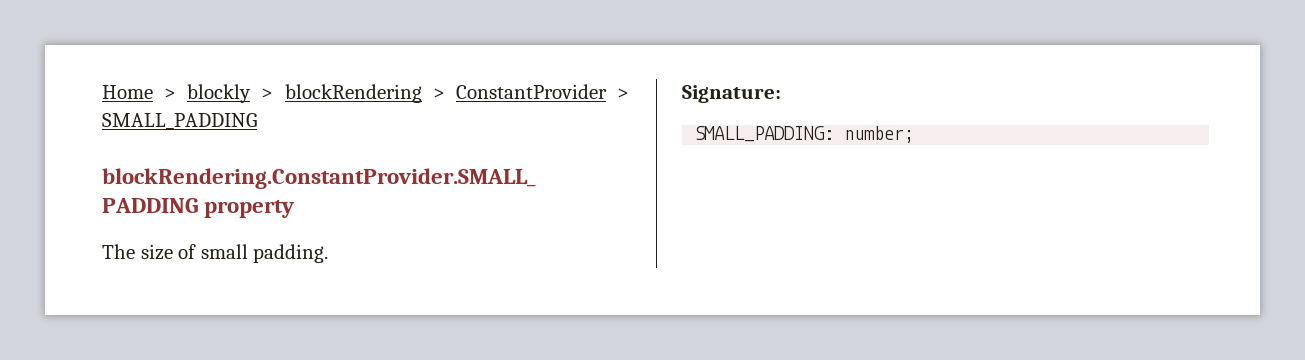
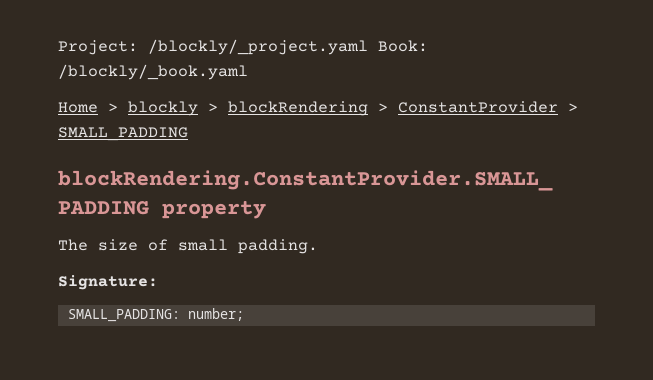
+ Project: /blockly/_project.yaml Book: /blockly/_book.yaml

